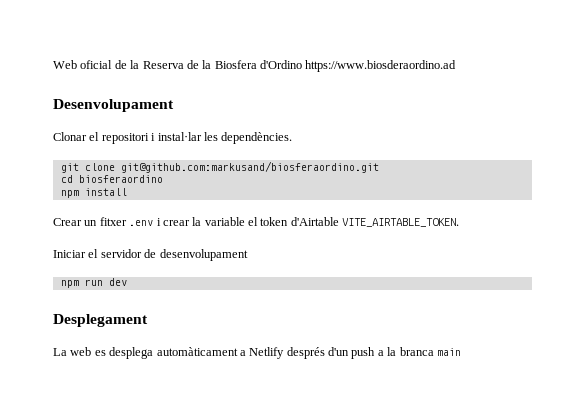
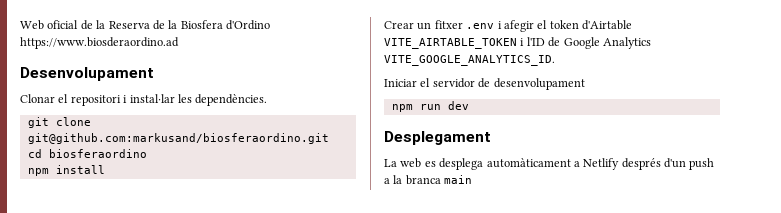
- Crear un fitxer .env i crear la variable el token d'Airtable VITE_AIRTABLE_TOKEN.
+ Crear un fitxer .env i afegir el token d'Airtable VITE_AIRTABLE_TOKEN i l'ID de Google Analytics VITE_GOOGLE_ANALYTICS_ID.

